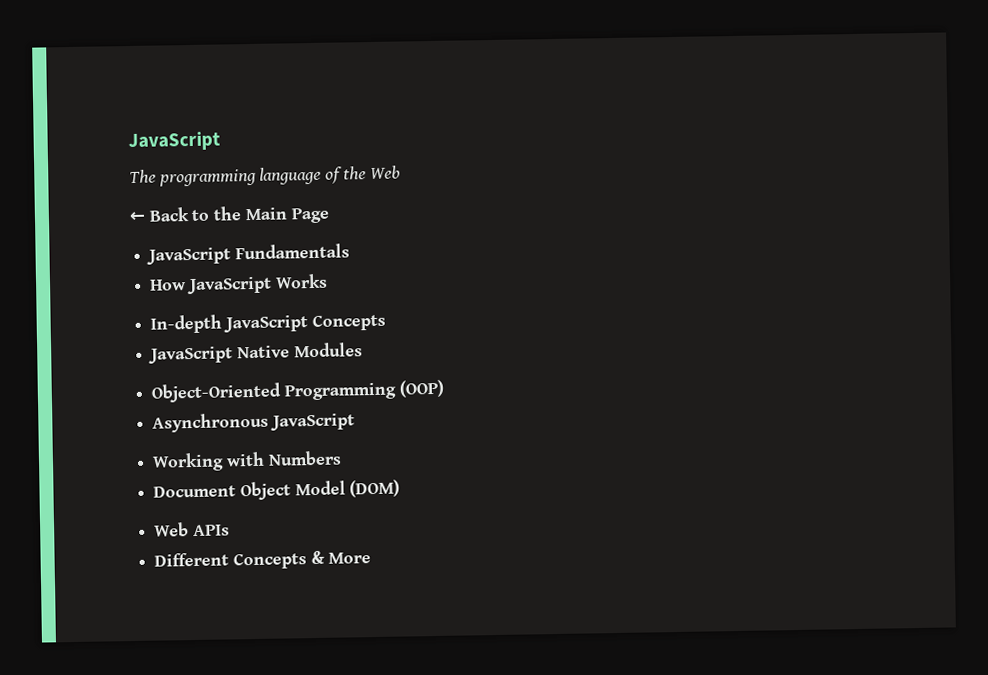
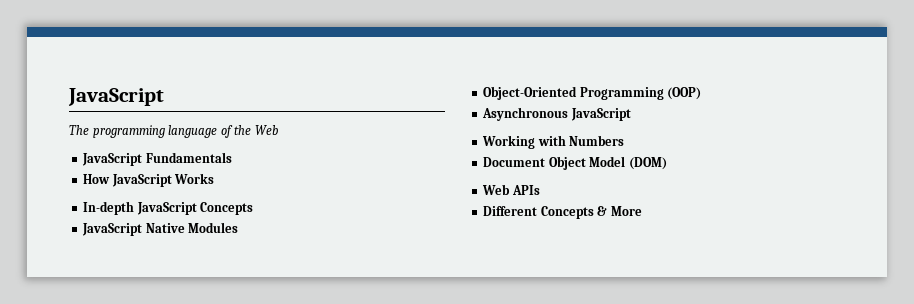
- ← Back to the Main Page

